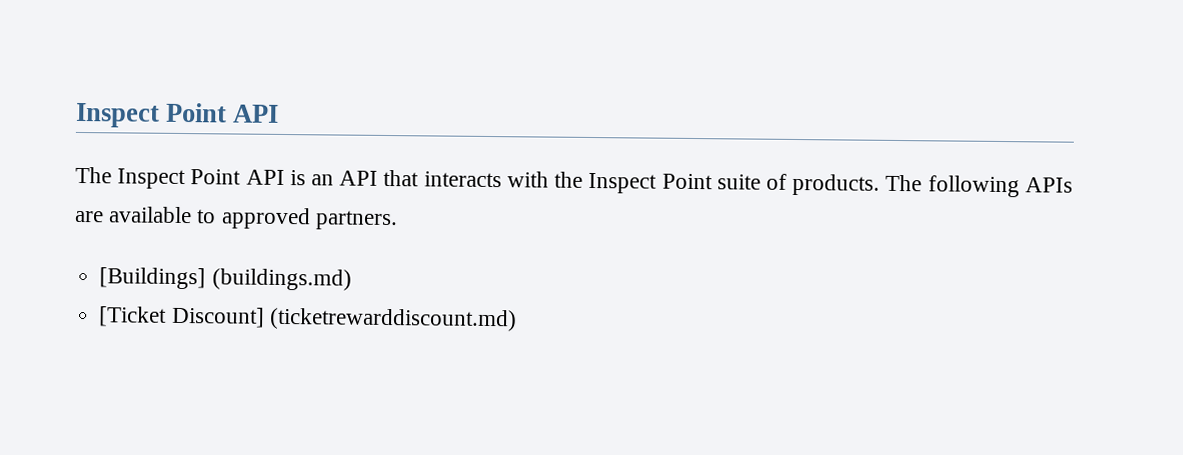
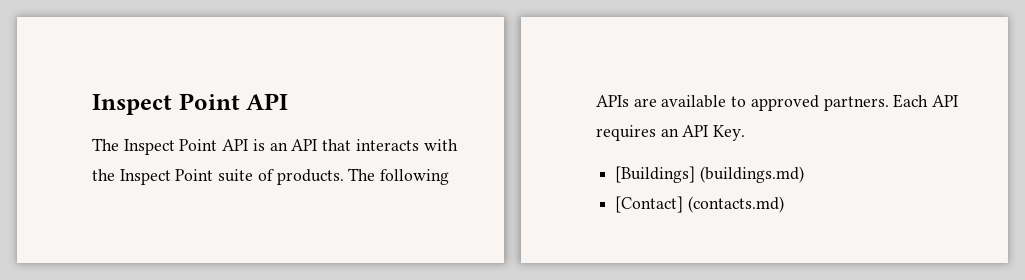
+ Each API requires an API Key.
- [Ticket Discount] (ticketrewarddiscount.md)
+ [Contact] (contacts.md)

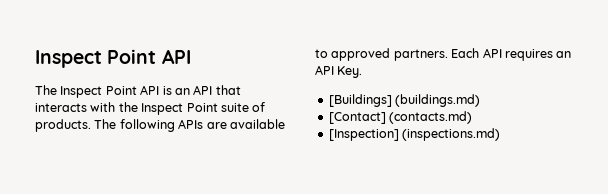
+ [Inspection] (inspections.md)

